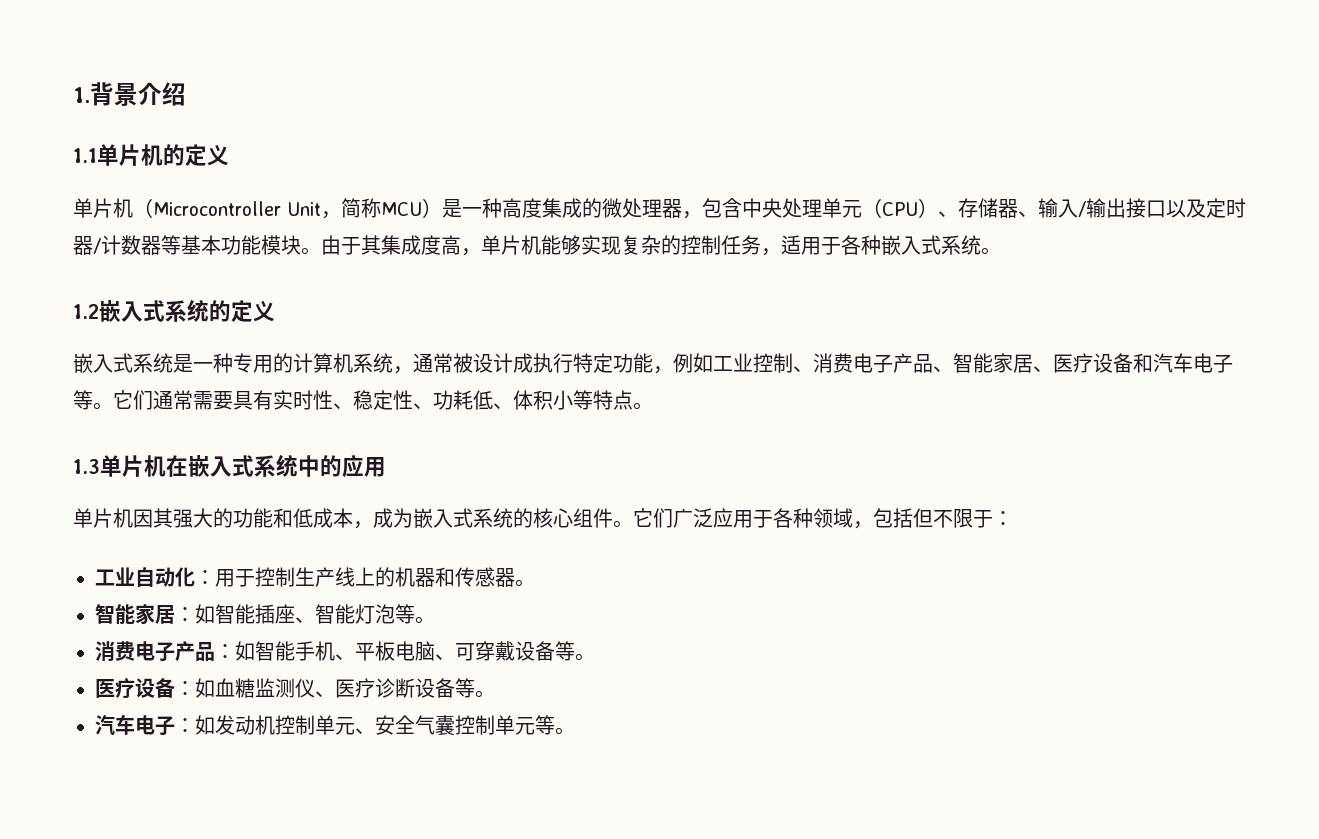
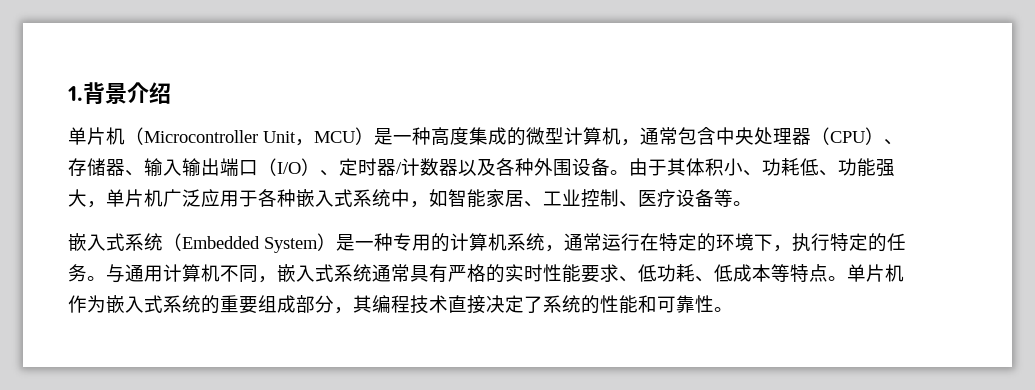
- 1.1单片机的定义
- 单片机（Microcontroller Unit，简称MCU）是一种高度集成的微处理器，包含中央处理单元（CPU）、存储器、输入/输出接口以及定时器/计数器等基本功能模块。由于其集成度高，单片机能够实现复杂的控制任务，适用于各种嵌入式系统。
- 1.2嵌入式系统的定义
- 嵌入式系统是一种专用的计算机系统，通常被设计成执行特定功能，例如工业控制、消费电子产品、智能家居、医疗设备和汽车电子等。它们通常需要具有实时性、稳定性、功耗低、体积小等特点。
- 1.3单片机在嵌入式系统中的应用
- 单片机因其强大的功能和低成本，成为嵌入式系统的核心组件。它们广泛应用于各种领域，包括但不限于：
- 工业自动化：用于控制生产线上的机器和传感器。
- 智能家居：如智能插座、智能灯泡等。
- 消费电子产品：如智能手机、平板电脑、可穿戴设备等。
- 医疗设备：如血糖监测仪、医疗诊断设备等。
- 汽车电子：如发动机控制单元、安全气囊控制单元等。
+ 单片机（Microcontroller Unit，MCU）是一种高度集成的微型计算机，通常包含中央处理器（CPU）、存储器、输入输出端口（I/O）、定时器/计数器以及各种外围设备。由于其体积小、功耗低、功能强大，单片机广泛应用于各种嵌入式系统中，如智能家居、工业控制、医疗设备等。
+ 嵌入式系统（Embedded System）是一种专用的计算机系统，通常运行在特定的环境下，执行特定的任务。与通用计算机不同，嵌入式系统通常具有严格的实时性能要求、低功耗、低成本等特点。单片机作为嵌入式系统的重要组成部分，其编程技术直接决定了系统的性能和可靠性。

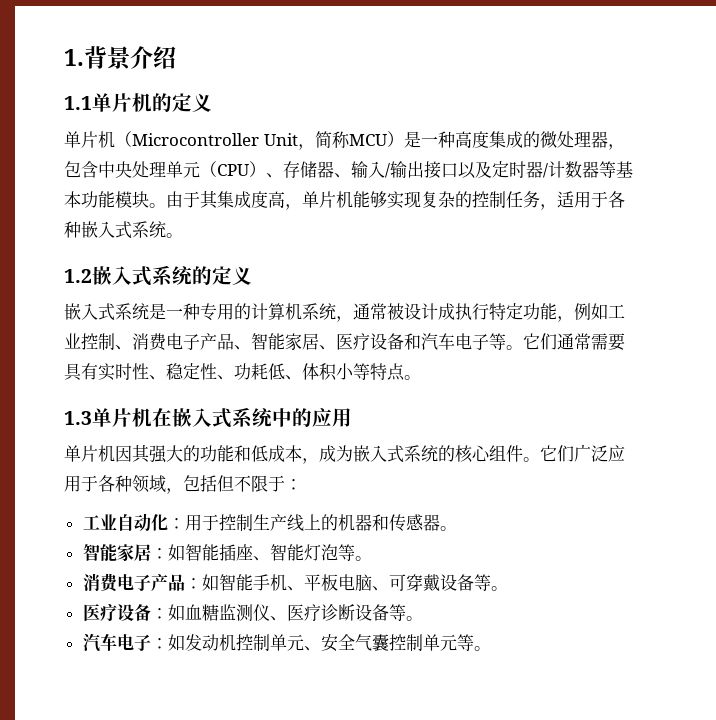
+ 1.1单片机的定义
- 单片机（Microcontroller Unit，MCU）是一种高度集成的微型计算机，通常包含中央处理器（CPU）、存储器、输入输出端口（I/O）、定时器/计数器以及各种外围设备。由于其体积小、功耗低、功能强大，单片机广泛应用于各种嵌入式系统中，如智能家居、工业控制、医疗设备等。
- 嵌入式系统（Embedded System）是一种专用的计算机系统，通常运行在特定的环境下，执行特定的任务。与通用计算机不同，嵌入式系统通常具有严格的实时性能要求、低功耗、低成本等特点。单片机作为嵌入式系统的重要组成部分，其编程技术直接决定了系统的性能和可靠性。
+ 单片机（Microcontroller Unit，简称MCU）是一种高度集成的微处理器，包含中央处理单元（CPU）、存储器、输入/输出接口以及定时器/计数器等基本功能模块。由于其集成度高，单片机能够实现复杂的控制任务，适用于各种嵌入式系统。
+ 1.2嵌入式系统的定义
+ 嵌入式系统是一种专用的计算机系统，通常被设计成执行特定功能，例如工业控制、消费电子产品、智能家居、医疗设备和汽车电子等。它们通常需要具有实时性、稳定性、功耗低、体积小等特点。
+ 1.3单片机在嵌入式系统中的应用
+ 单片机因其强大的功能和低成本，成为嵌入式系统的核心组件。它们广泛应用于各种领域，包括但不限于：
+ 工业自动化：用于控制生产线上的机器和传感器。
+ 智能家居：如智能插座、智能灯泡等。
+ 消费电子产品：如智能手机、平板电脑、可穿戴设备等。
+ 医疗设备：如血糖监测仪、医疗诊断设备等。
+ 汽车电子：如发动机控制单元、安全气囊控制单元等。

